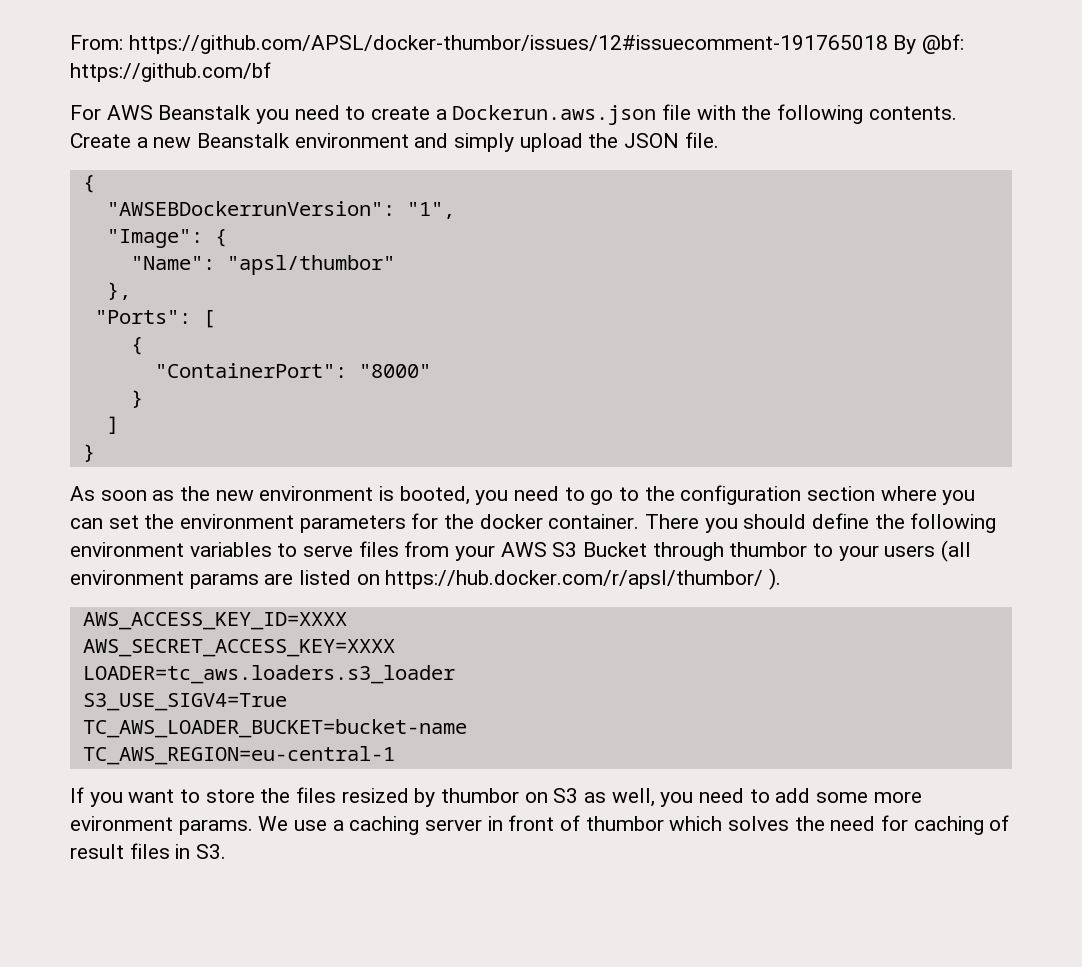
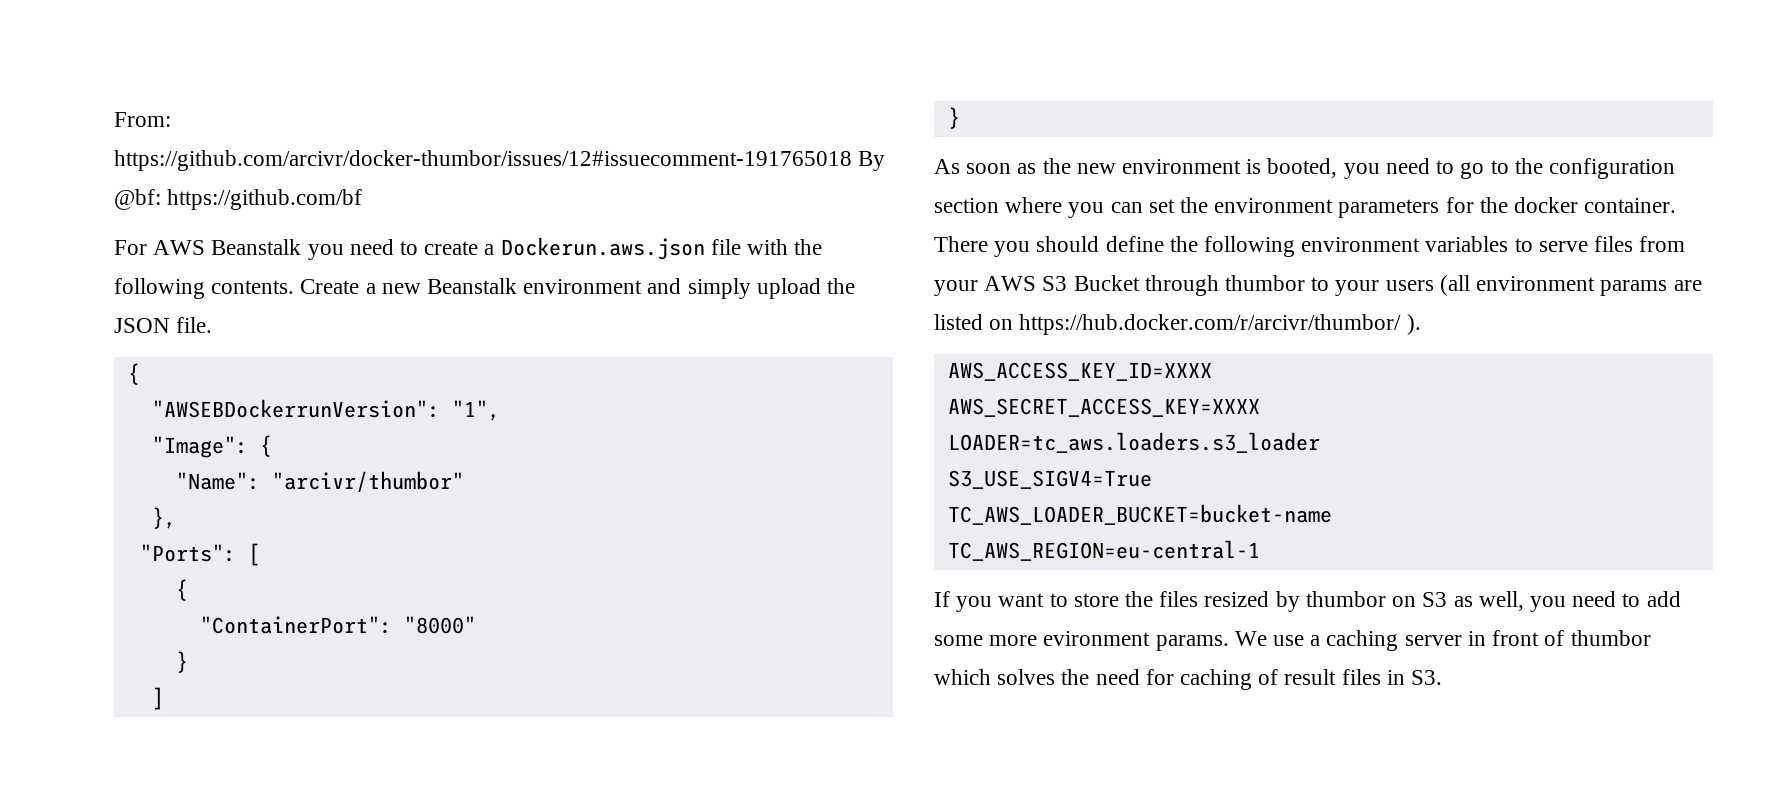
- From: https://github.com/APSL/docker-thumbor/issues/12#issuecomment-191765018 By @bf: https://github.com/bf
+ From: https://github.com/arcivr/docker-thumbor/issues/12#issuecomment-191765018 By @bf: https://github.com/bf
- "Name": "apsl/thumbor"
+ "Name": "arcivr/thumbor"
- There you should define the following environment variables to serve files from your AWS S3 Bucket through thumbor to your users (all environment params are listed on https://hub.docker.com/r/apsl/thumbor/ ).
+ There you should define the following environment variables to serve files from your AWS S3 Bucket through thumbor to your users (all environment params are listed on https://hub.docker.com/r/arcivr/thumbor/ ).

